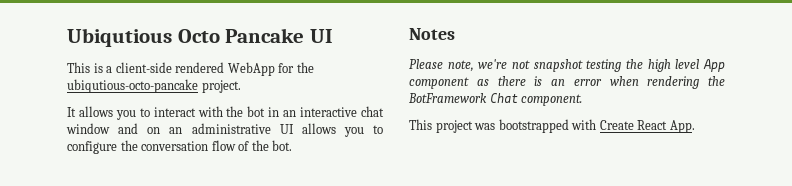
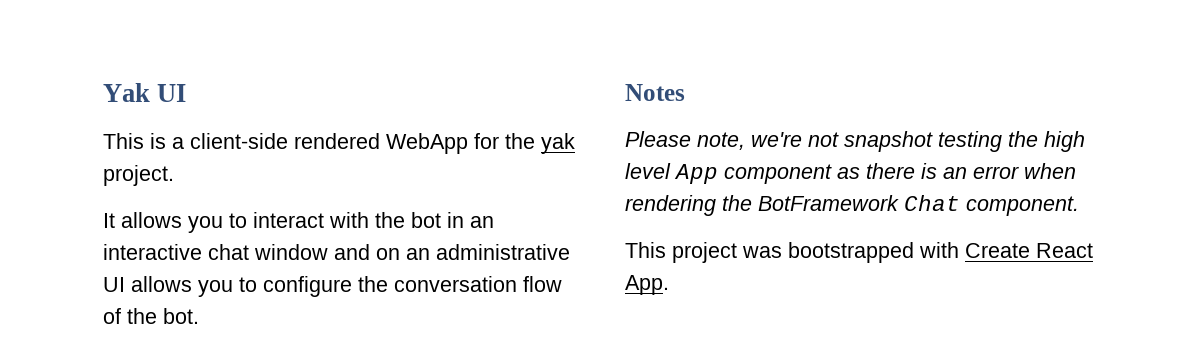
- Ubiqutious Octo Pancake UI
+ Yak UI
- This is a client-side rendered WebApp for the ubiqutious-octo-pancake project.
+ This is a client-side rendered WebApp for the yak project.

